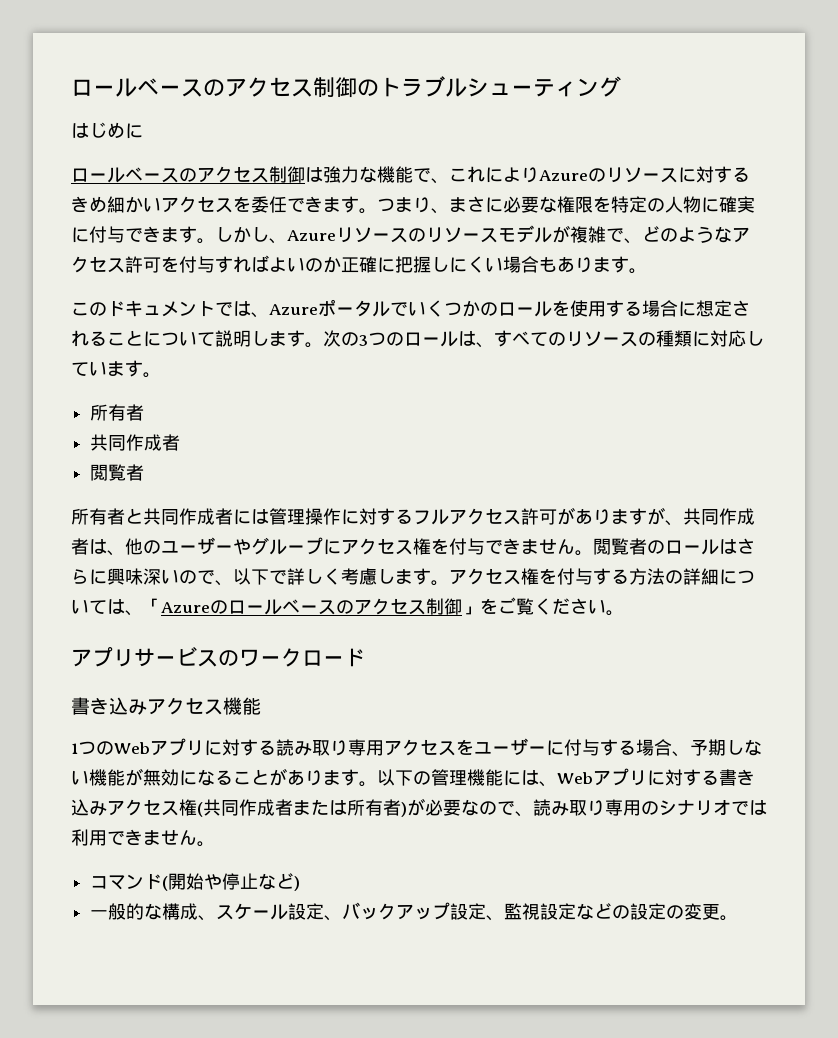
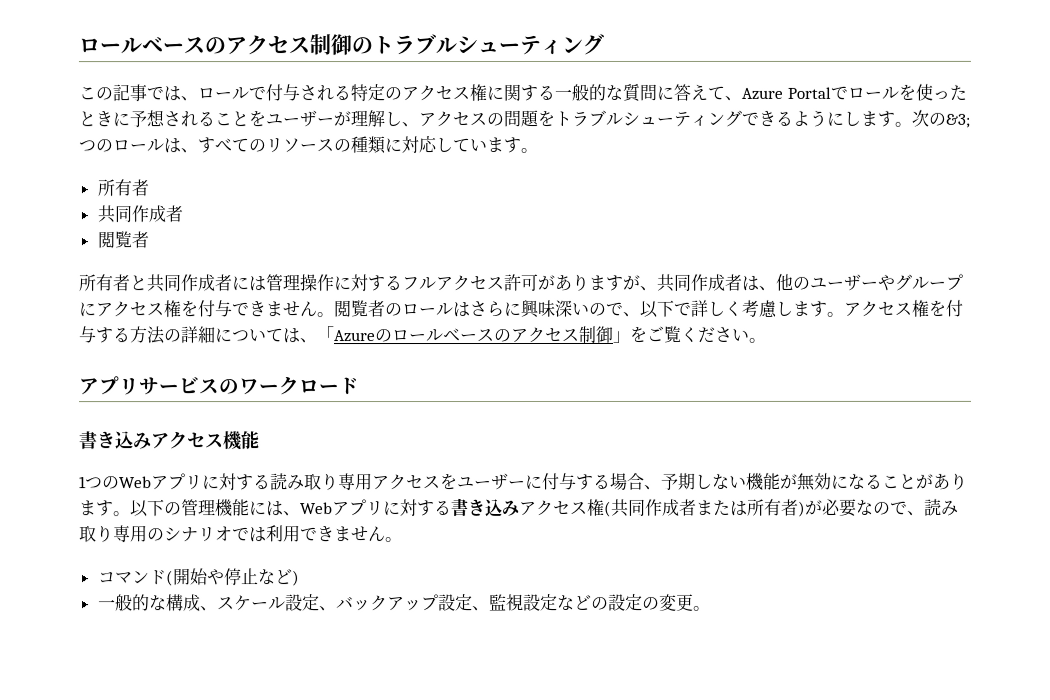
- はじめに
- ロールベースのアクセス制御は強力な機能で、これによりAzureのリソースに対するきめ細かいアクセスを委任できます。つまり、まさに必要な権限を特定の人物に確実に付与できます。しかし、Azureリソースのリソースモデルが複雑で、どのようなアクセス許可を付与すればよいのか正確に把握しにくい場合もあります。
- このドキュメントでは、Azureポータルでいくつかのロールを使用する場合に想定されることについて説明します。
+ この記事では、ロールで付与される特定のアクセス権に関する一般的な質問に答えて、Azure Portalでロールを使ったときに予想されることをユーザーが理解し、アクセスの問題をトラブルシューティングできるようにします。
- 次の3つのロールは、すべてのリソースの種類に対応しています。
+ 次の&3;つのロールは、すべてのリソースの種類に対応しています。

